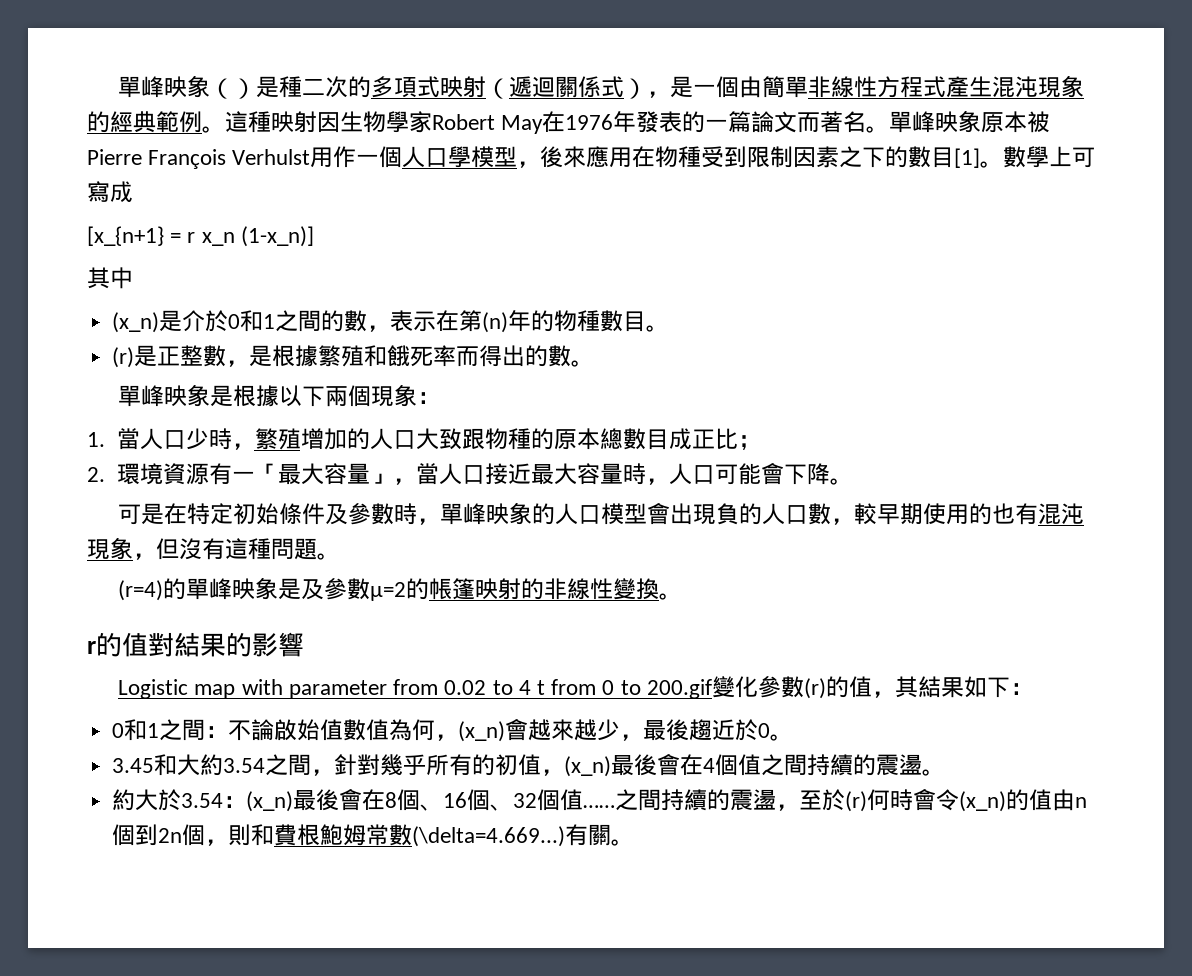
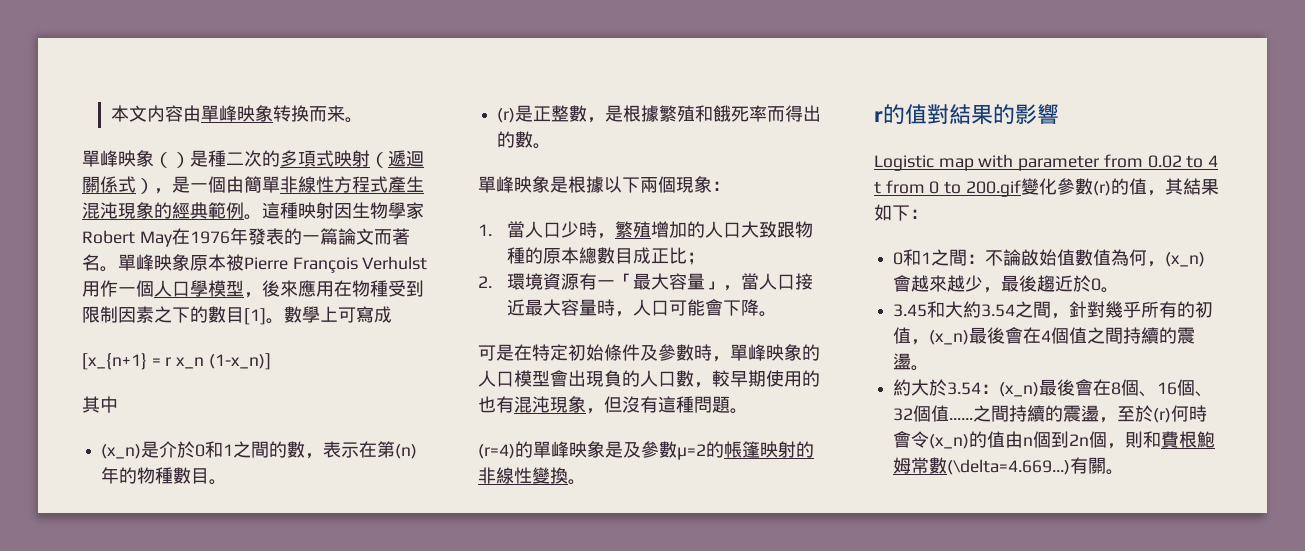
+ 本文内容由單峰映象转换而来。

